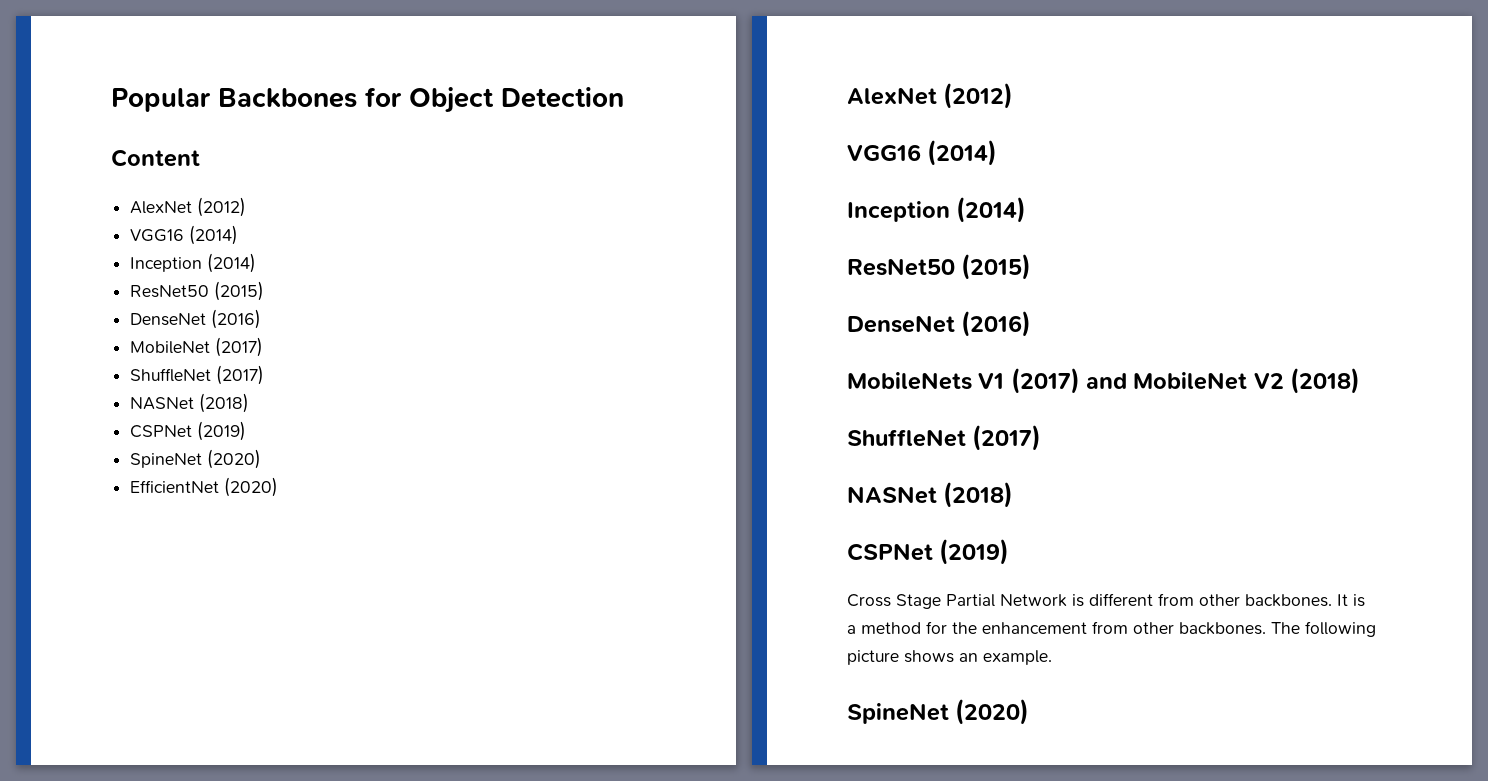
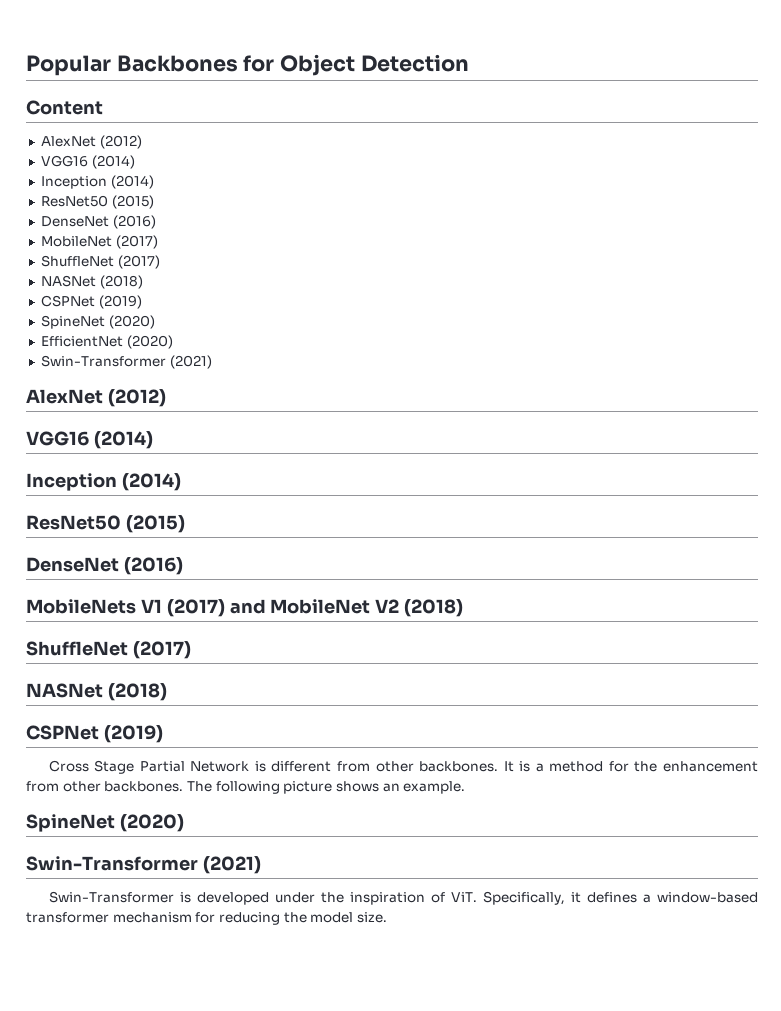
  EfficientNet (2020)
+ Swin-Transformer (2021)
  The following picture shows an example.
  SpineNet (2020)
+ Swin-Transformer (2021)
+ Swin-Transformer is developed under the inspiration of ViT. Specifically, it defines a window-based transformer mechanism for reducing the model size.

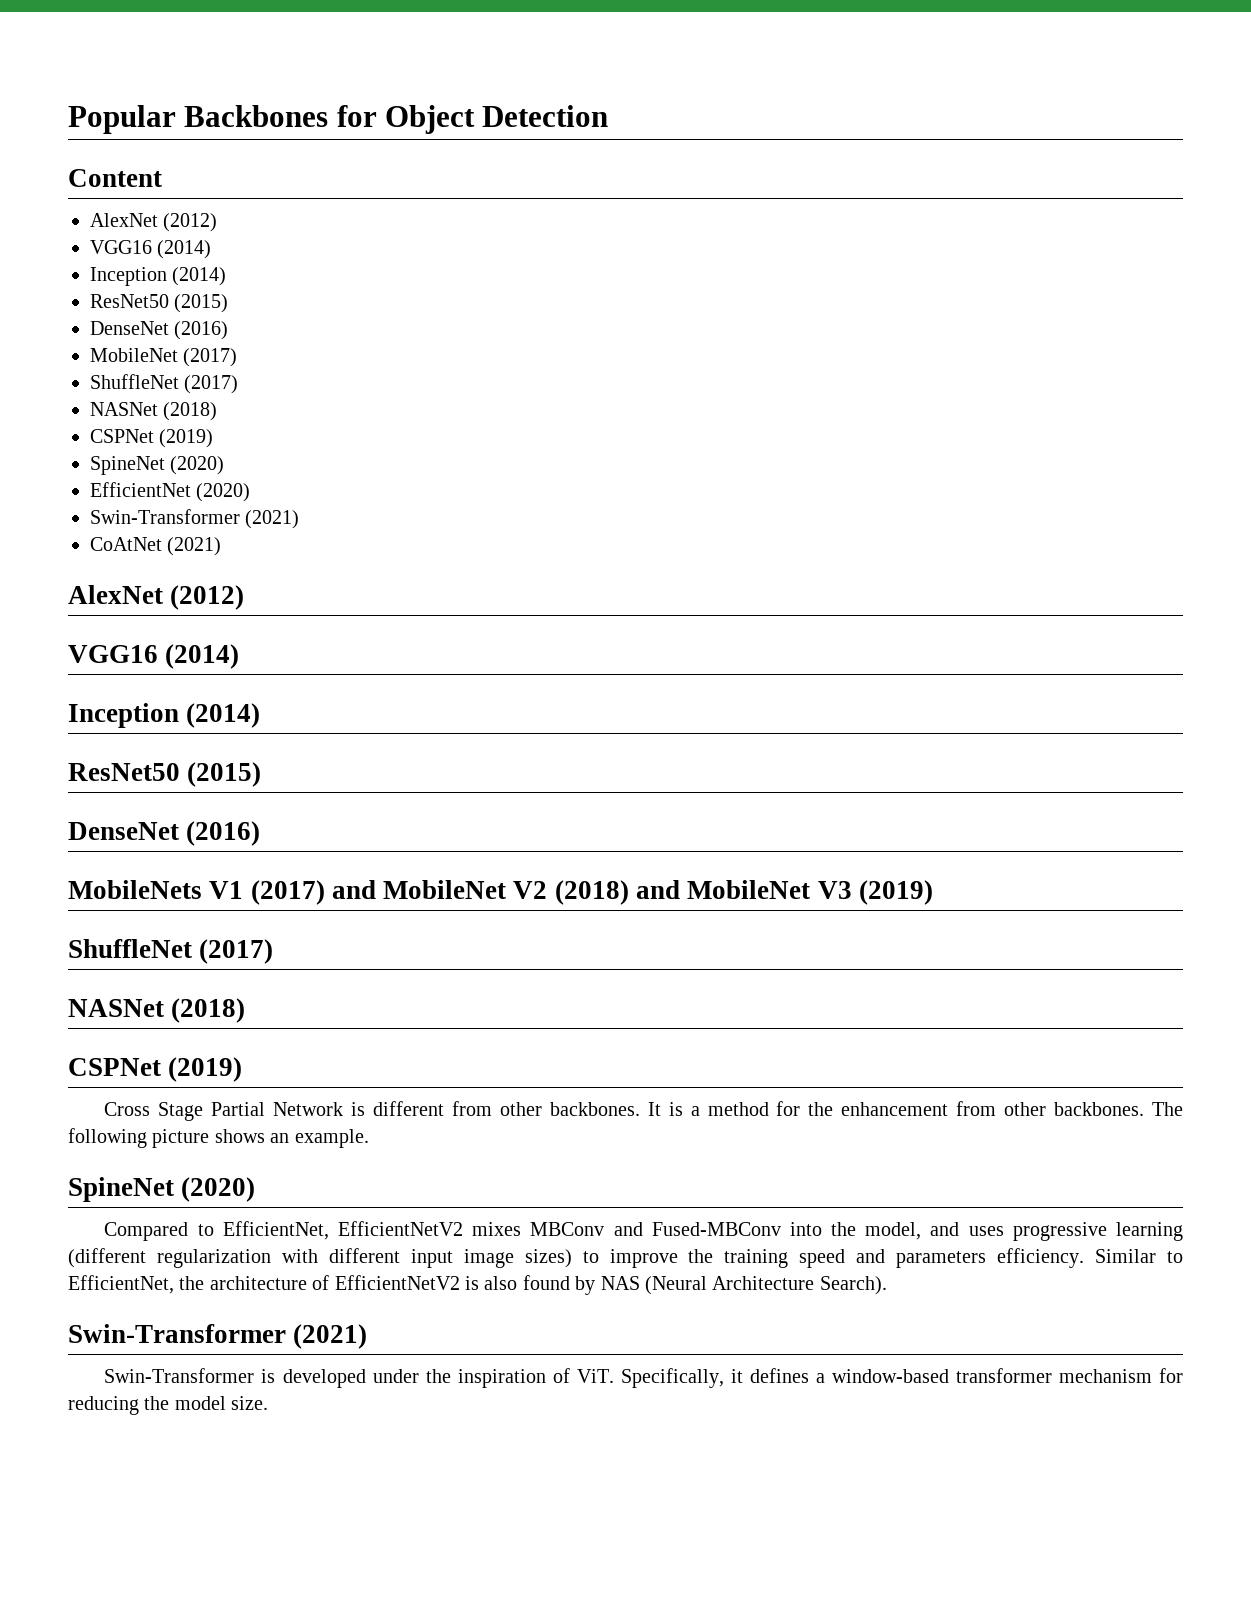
+ CoAtNet (2021)
- MobileNets V1 (2017) and MobileNet V2 (2018)
+ MobileNets V1 (2017) and MobileNet V2 (2018) and MobileNet V3 (2019)
+ Compared to EfficientNet, EfficientNetV2 mixes MBConv and Fused-MBConv into the model, and uses progressive learning (different regularization with different input image sizes) to improve the training speed and parameters efficiency. Similar to EfficientNet, the architecture of EfficientNetV2 is also found by NAS (Neural Architecture Search).

